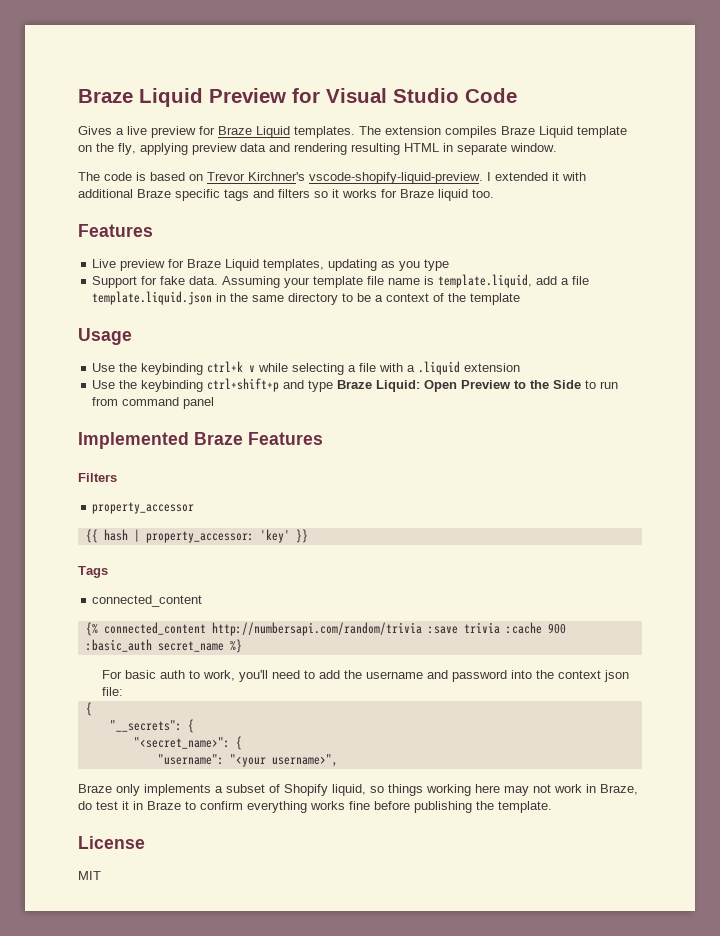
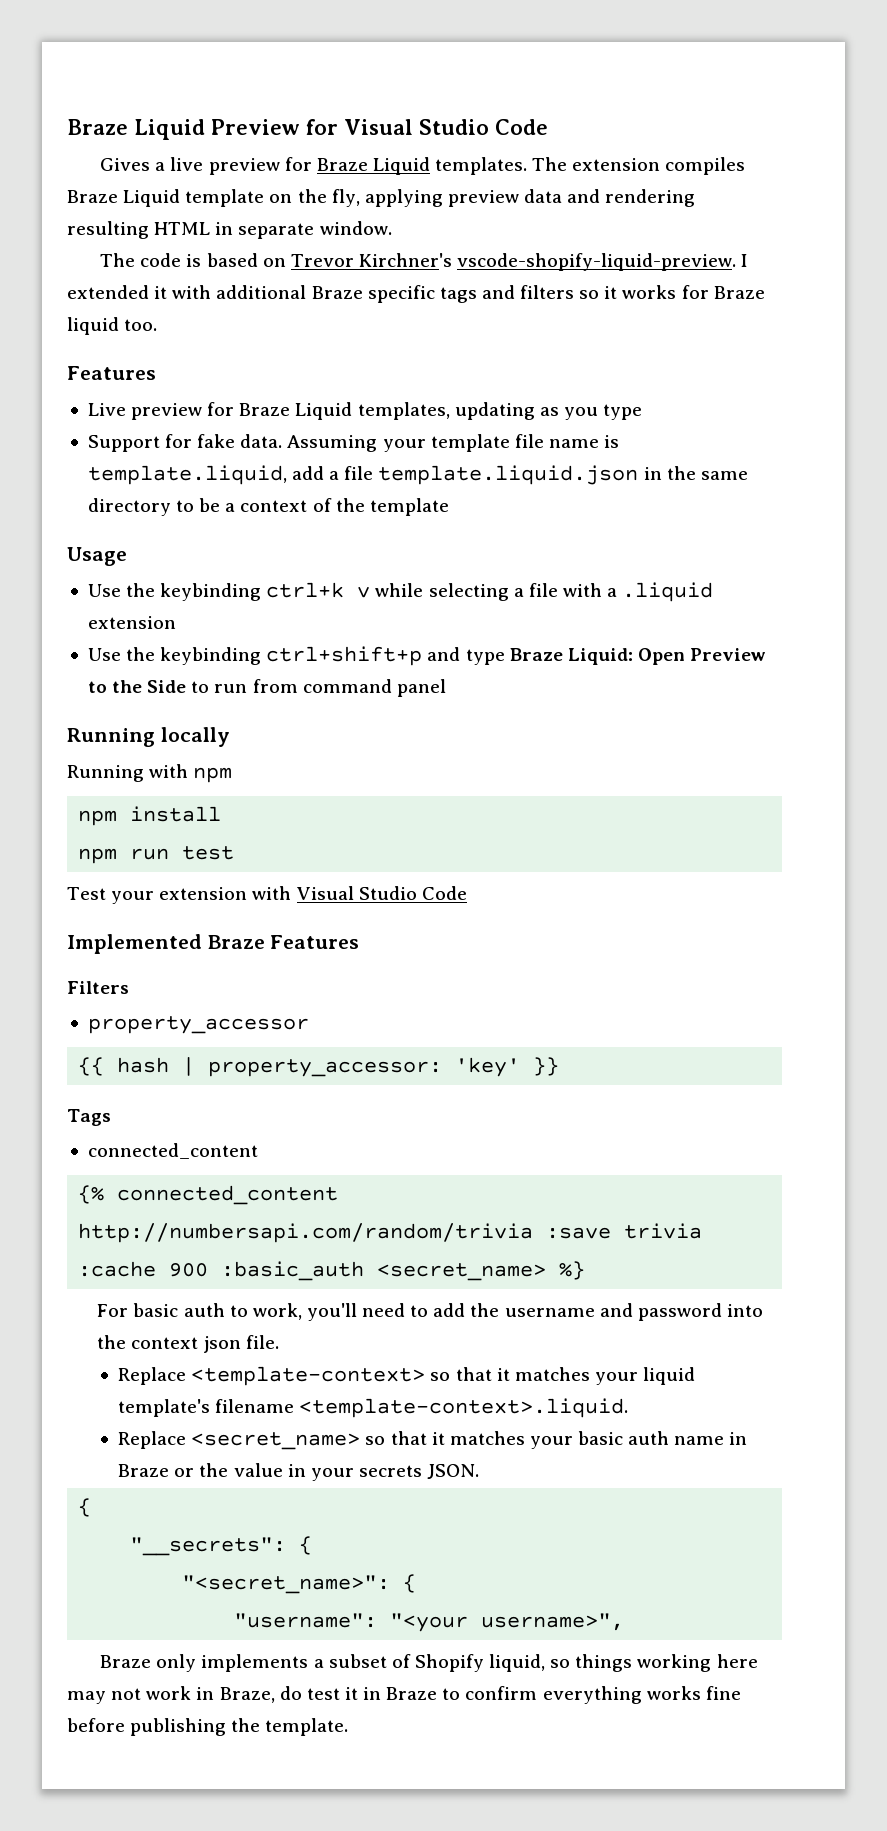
+ Running locally
+ Running with npm
+ npm install
+ npm run test
+ Test your extension with Visual Studio Code
- {% connected_content http://numbersapi.com/random/trivia :save trivia :cache 900 :basic_auth secret_name %}
+ {% connected_content http://numbersapi.com/random/trivia :save trivia :cache 900 :basic_auth <secret_name> %}
- For basic auth to work, you'll need to add the username and password into the context json file:
+ For basic auth to work, you'll need to add the username and password into the context json file.
+ Replace <template-context> so that it matches your liquid template's filename <template-context>.liquid.
+ Replace <secret_name> so that it matches your basic auth name in Braze or the value in your secrets JSON.
- License
- MIT

